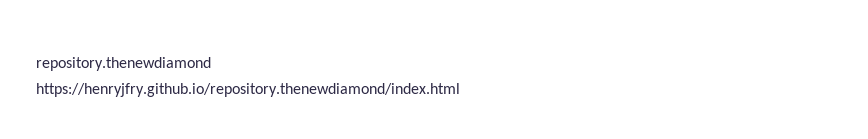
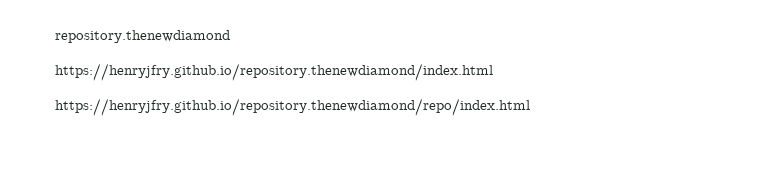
+ https://henryjfry.github.io/repository.thenewdiamond/repo/index.html

